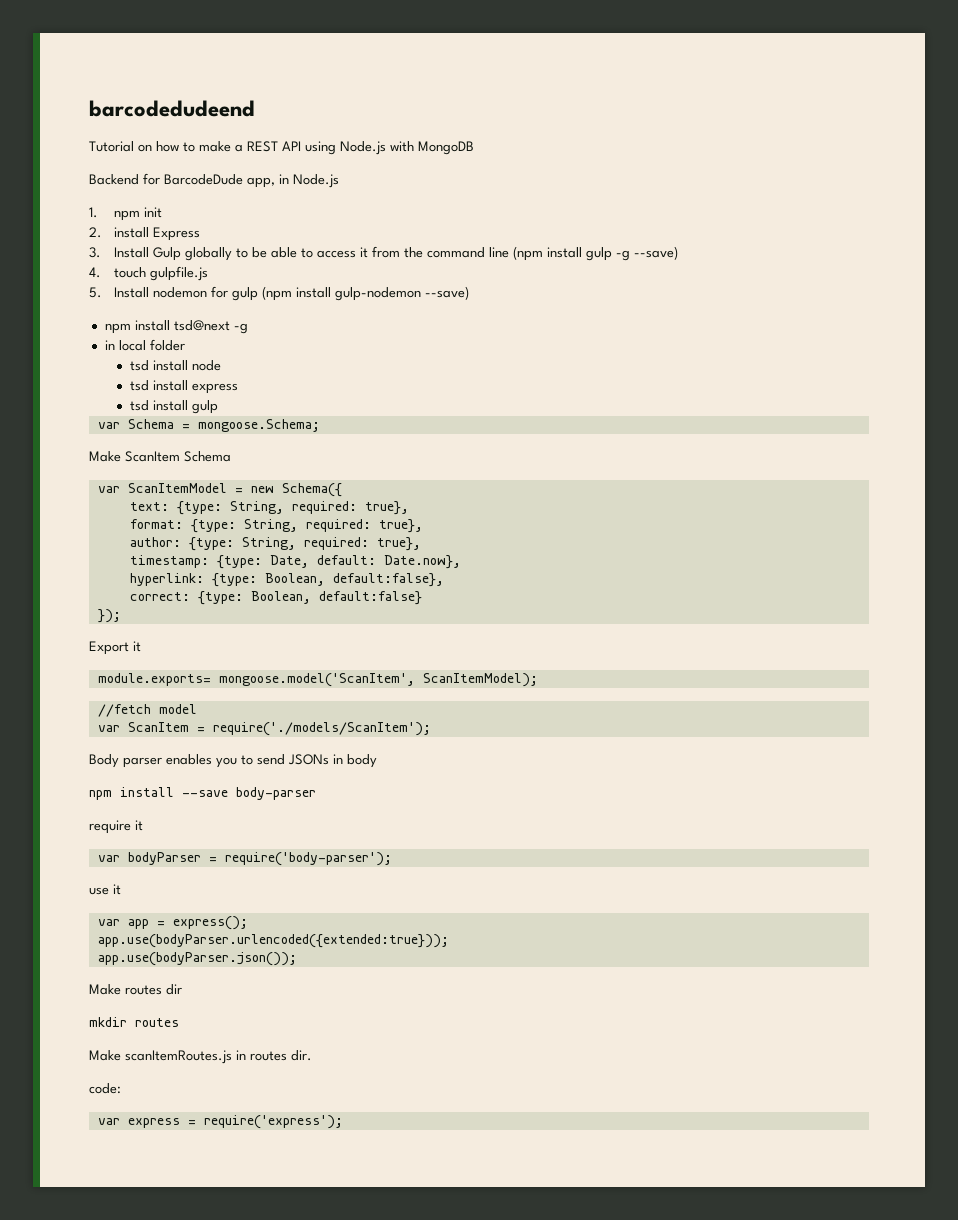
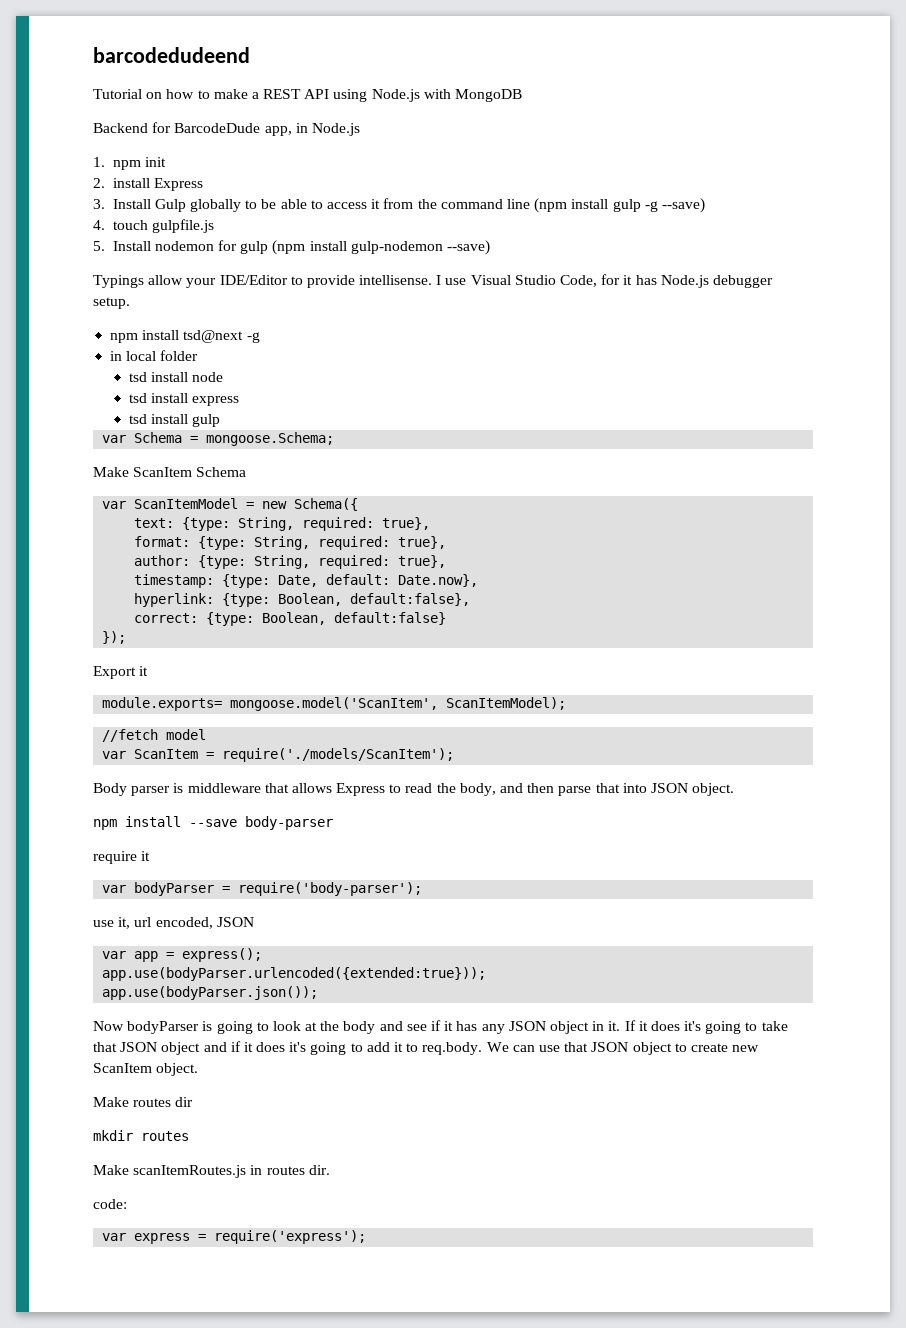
+ Typings allow your IDE/Editor to provide intellisense. I use Visual Studio Code, for it has Node.js debugger setup.
- Body parser enables you to send JSONs in body
+ Body parser is middleware that allows Express to read the body, and then parse that into JSON object.
- use it
+ use it, url encoded, JSON
+ Now bodyParser is going to look at the body and see if it has any JSON object in it. If it does it's going to take that JSON object and if it does it's going to add it to req.body. We can use that JSON object to create new ScanItem object.

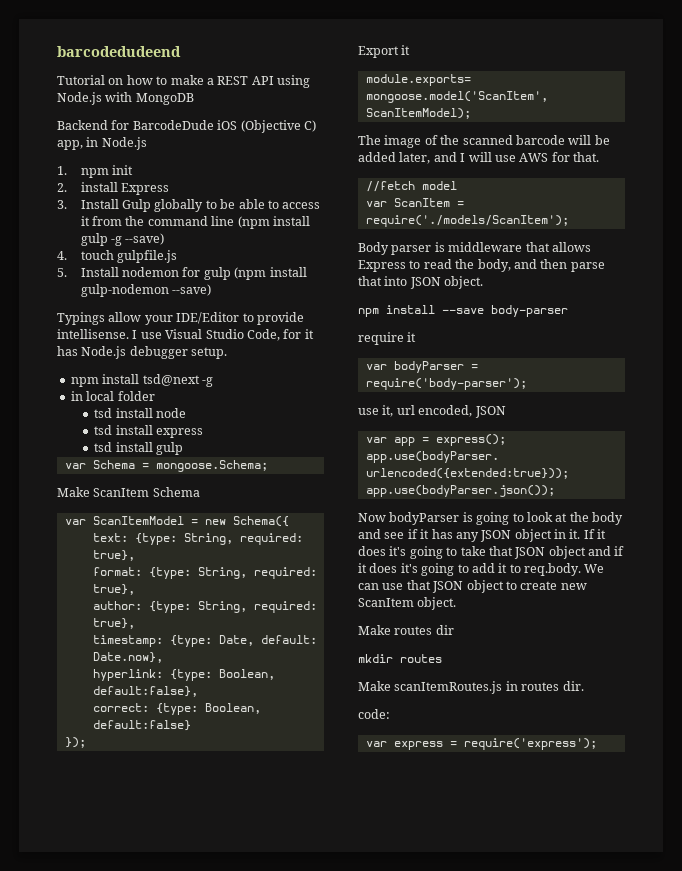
- Backend for BarcodeDude app, in Node.js
+ Backend for BarcodeDude iOS (Objective C) app, in Node.js
+ The image of the scanned barcode will be added later, and I will use AWS for that.

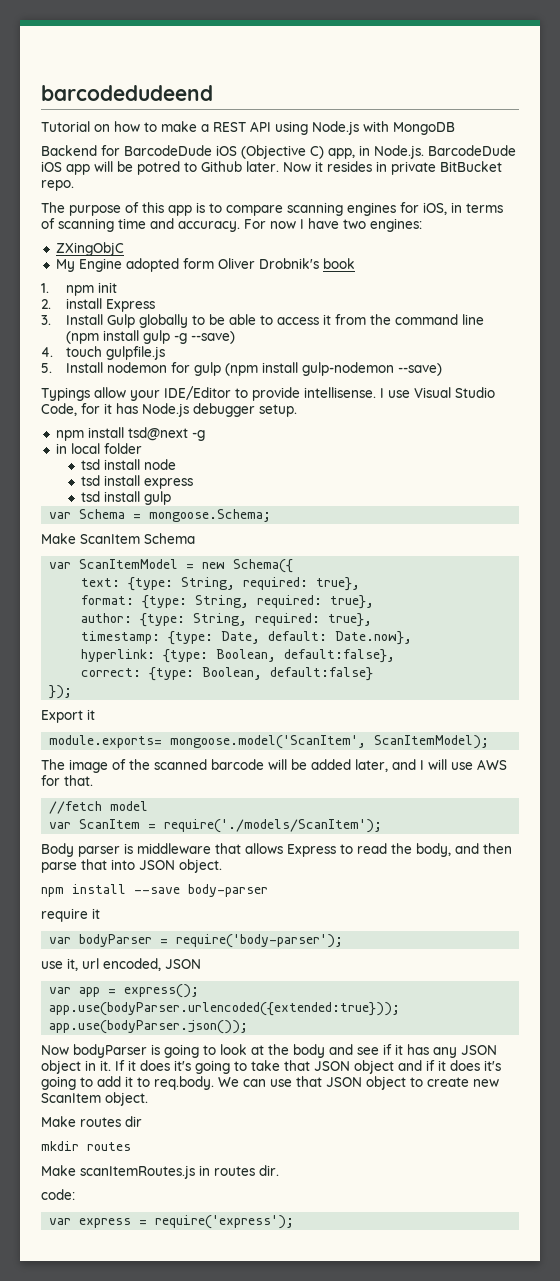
- Backend for BarcodeDude iOS (Objective C) app, in Node.js
+ Backend for BarcodeDude iOS (Objective C) app, in Node.js. BarcodeDude iOS app will be potred to Github later. Now it resides in private BitBucket repo.
+ The purpose of this app is to compare scanning engines for iOS, in terms of scanning time and accuracy. For now I have two engines:
+ ZXingObjC
+ My Engine adopted form Oliver Drobnik's book

